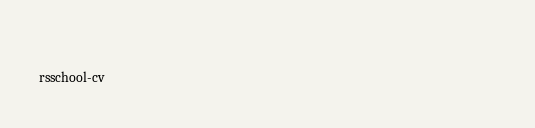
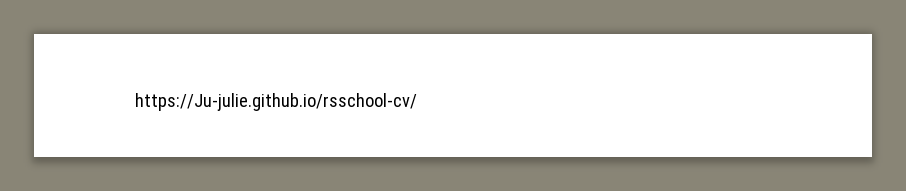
- rsschool-cv
+ https://Ju-julie.github.io/rsschool-cv/

